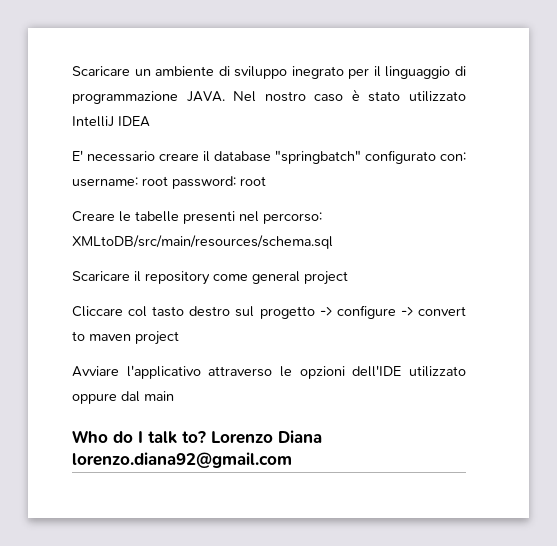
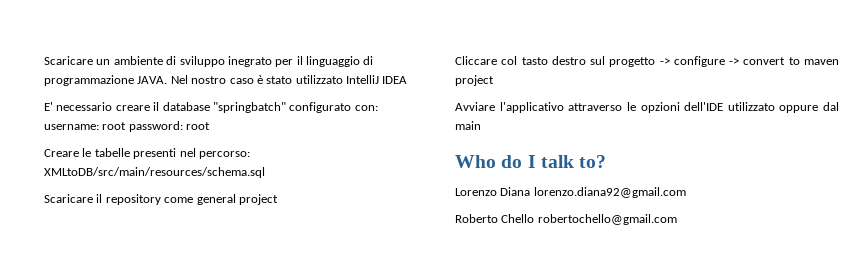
- Who do I talk to? Lorenzo Diana lorenzo.diana92@gmail.com
+ Who do I talk to?
+ Lorenzo Diana lorenzo.diana92@gmail.com
+ Roberto Chello robertochello@gmail.com

